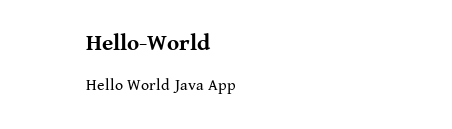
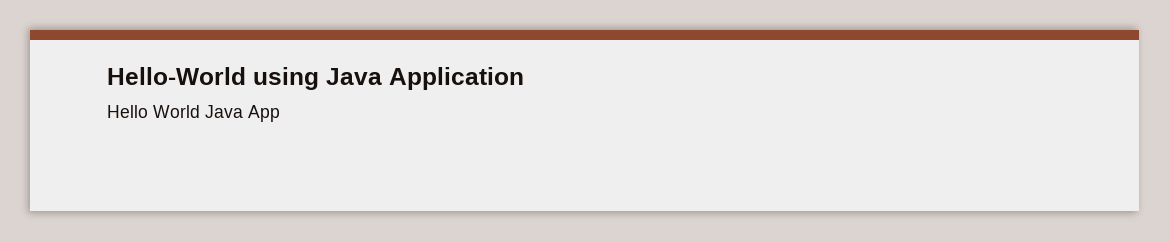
- Hello-World
+ Hello-World using Java Application

